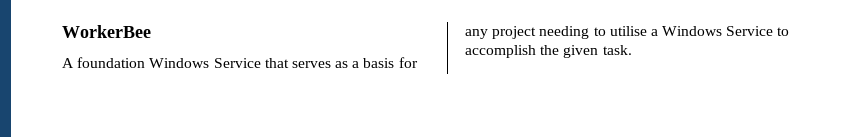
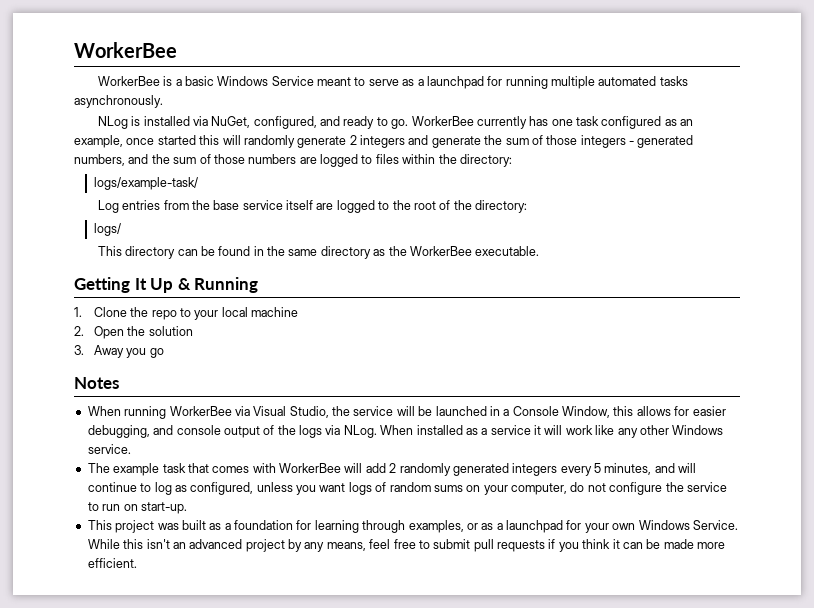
- A foundation Windows Service that serves as a basis for any project needing to utilise a Windows Service to accomplish the given task.
+ WorkerBee is a basic Windows Service meant to serve as a launchpad for running multiple automated tasks asynchronously.
+ NLog is installed via NuGet, configured, and ready to go. WorkerBee currently has one task configured as an example, once started this will randomly generate 2 integers and generate the sum of those integers - generated numbers, and the sum of those numbers are logged to files within the directory:
+ logs/example-task/
+ Log entries from the base service itself are logged to the root of the directory:
+ logs/
+ This directory can be found in the same directory as the WorkerBee executable.
+ Getting It Up & Running
+ 1. Clone the repo to your local machine
+ 2. Open the solution
+ 3. Away you go
+ Notes
+ When running WorkerBee via Visual Studio, the service will be launched in a Console Window, this allows for easier debugging, and console output of the logs via NLog. When installed as a service it will work like any other Windows service.
+ The example task that comes with WorkerBee will add 2 randomly generated integers every 5 minutes, and will continue to log as configured, unless you want logs of random sums on your computer, do not configure the service to run on start-up.
+ This project was built as a foundation for learning through examples, or as a launchpad for your own Windows Service. While this isn't an advanced project by any means, feel free to submit pull requests if you think it can be made more efficient.

